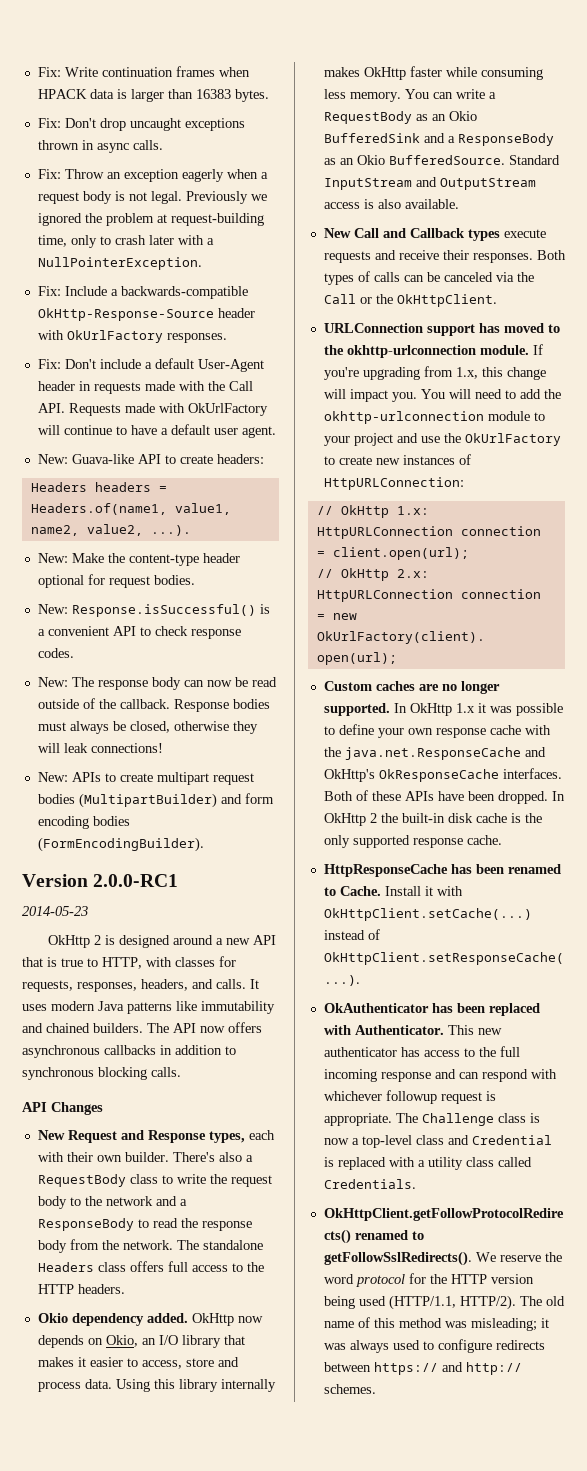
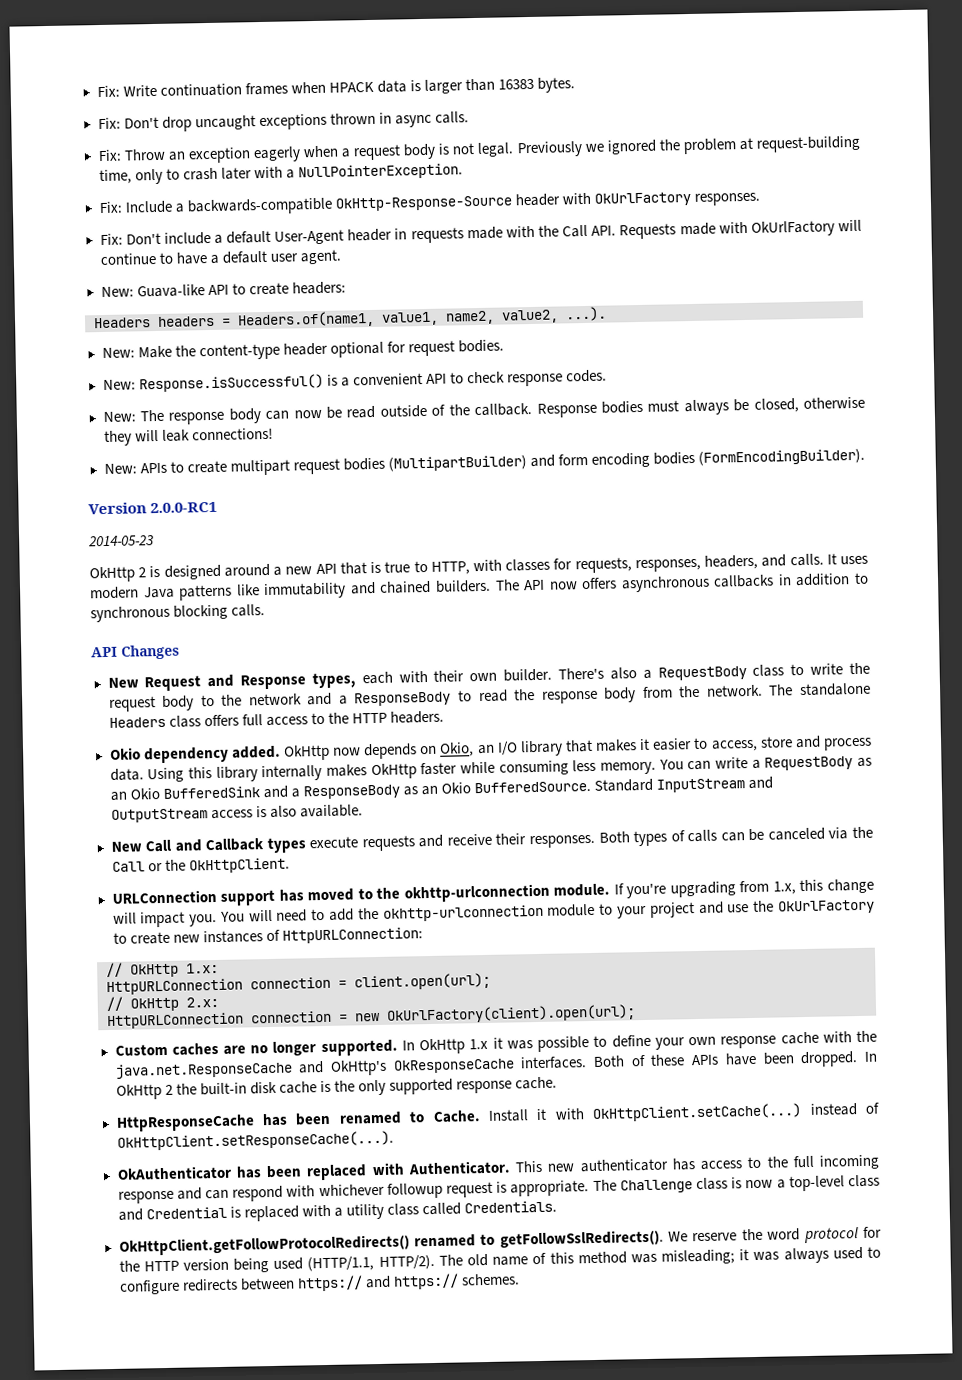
- The old name of this method was misleading; it was always used to configure redirects between https:// and http:// schemes.
+ The old name of this method was misleading; it was always used to configure redirects between https:// and https:// schemes.

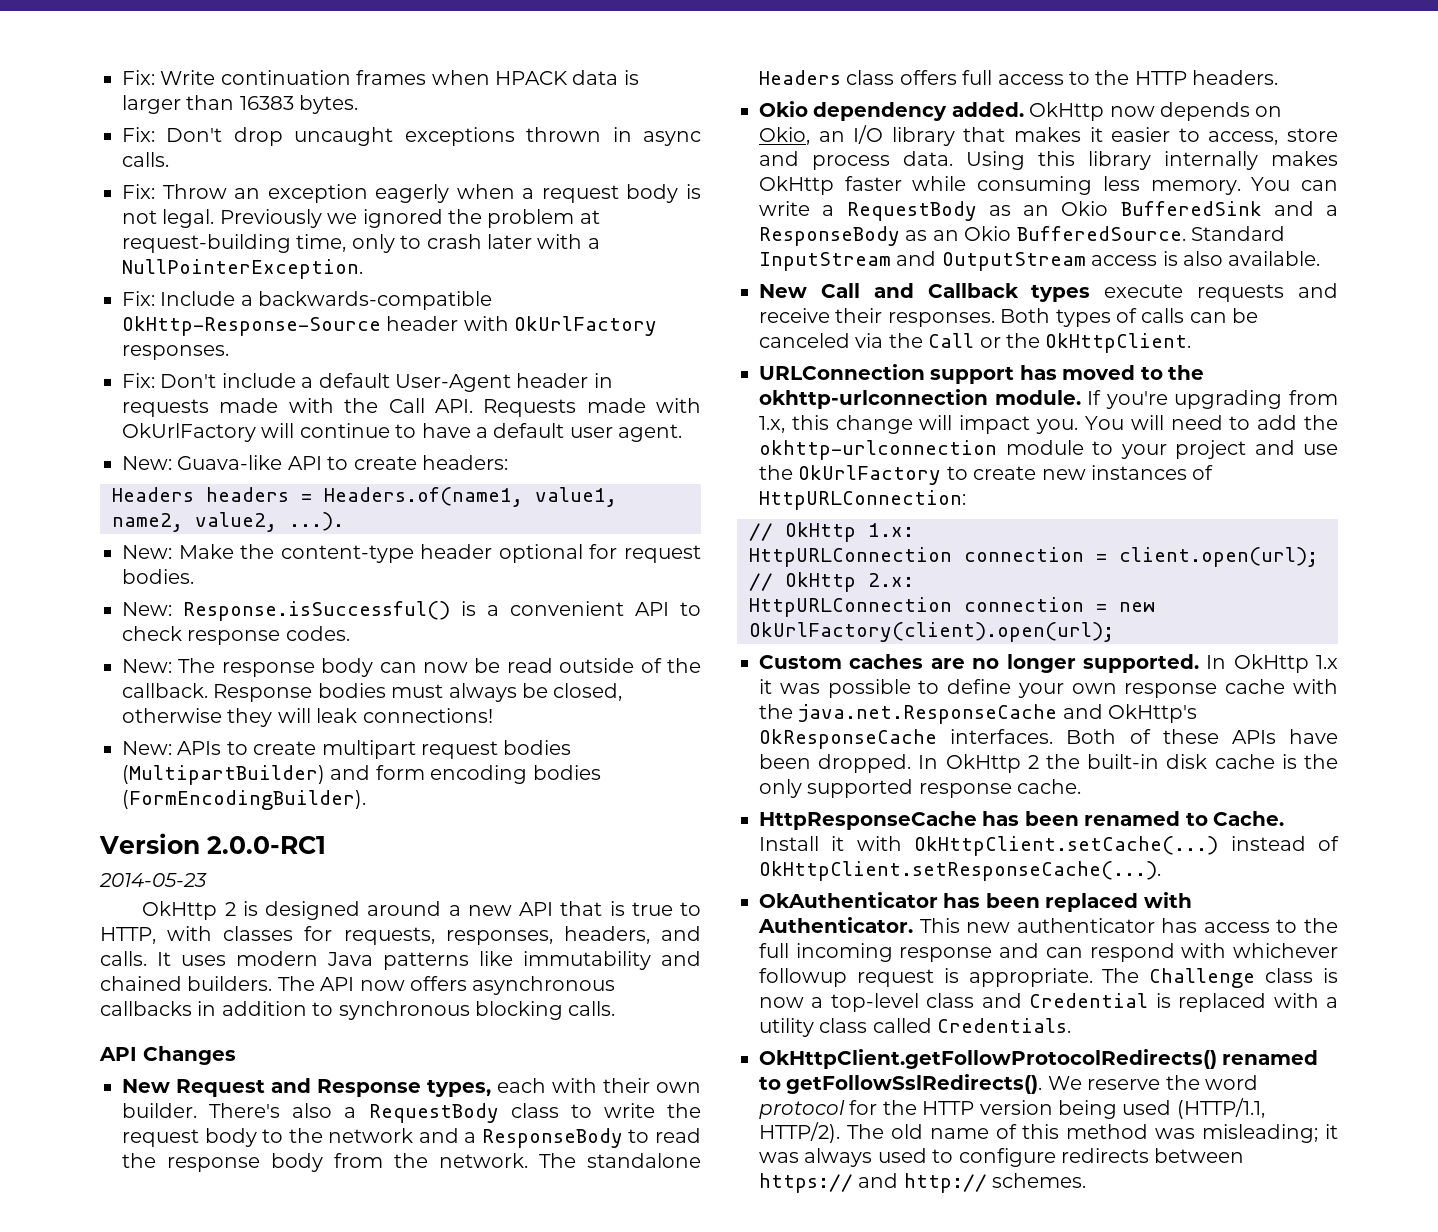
- The old name of this method was misleading; it was always used to configure redirects between https:// and https:// schemes.
+ The old name of this method was misleading; it was always used to configure redirects between https:// and http:// schemes.

